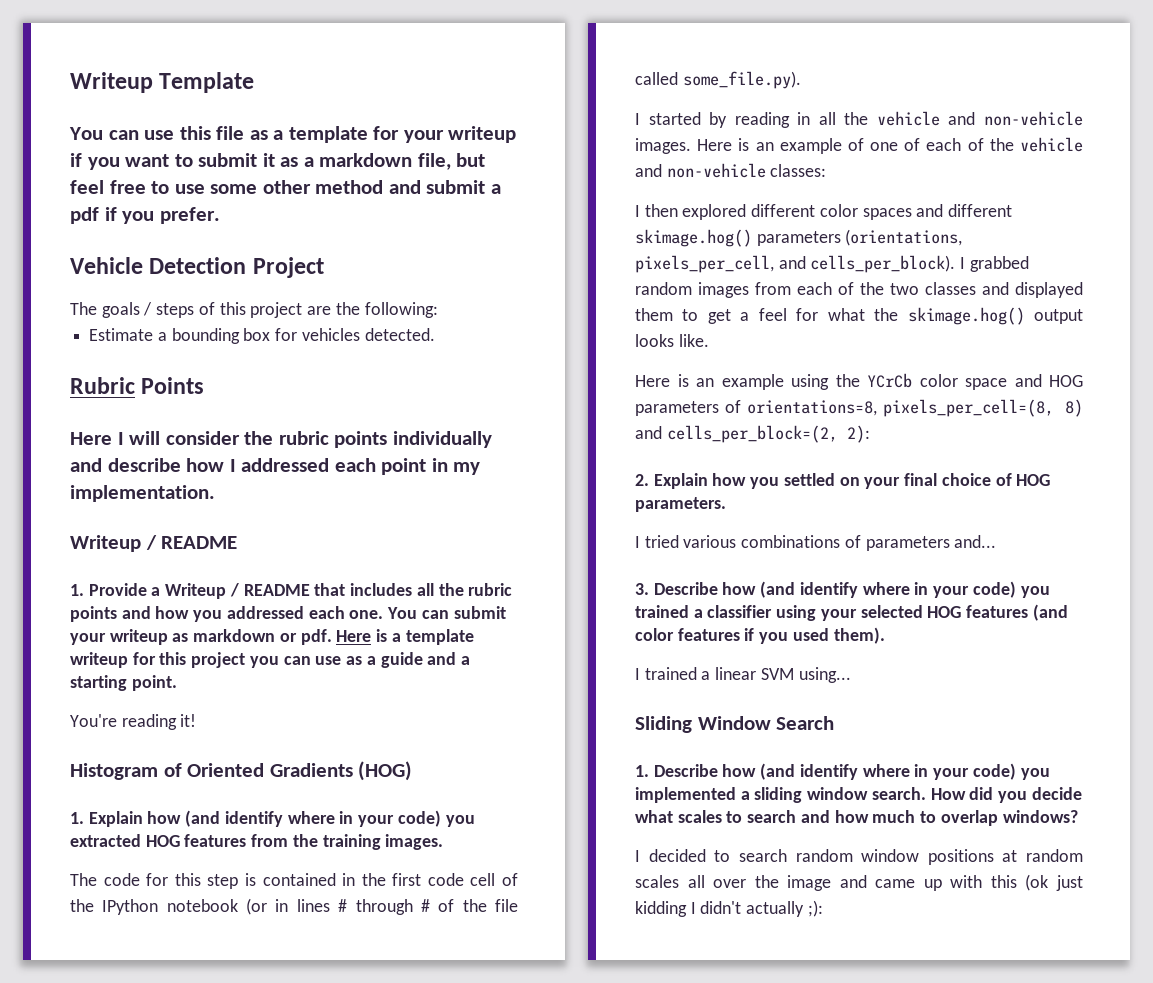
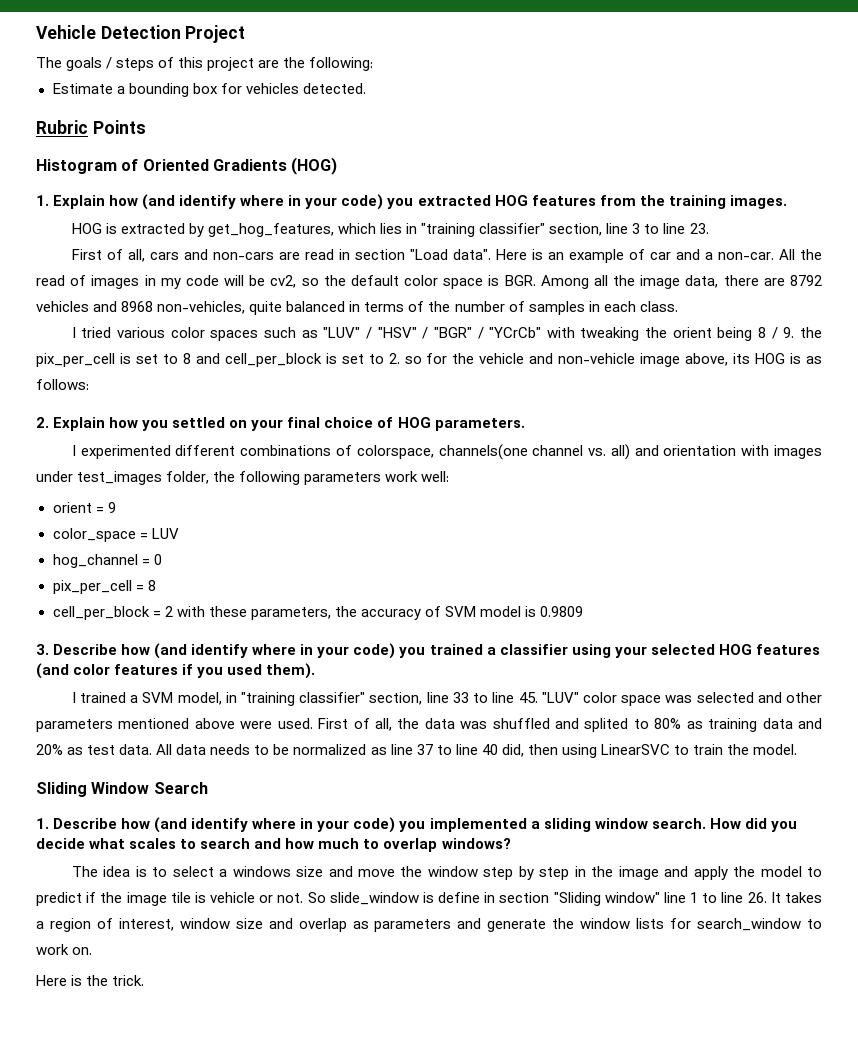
- Writeup Template
- You can use this file as a template for your writeup if you want to submit it as a markdown file, but feel free to use some other method and submit a pdf if you prefer.
- Here I will consider the rubric points individually and describe how I addressed each point in my implementation.
- Writeup / README
- 1. Provide a Writeup / README that includes all the rubric points and how you addressed each one. You can submit your writeup as markdown or pdf. Here is a template writeup for this project you can use as a guide and a starting point.
- You're reading it!
- The code for this step is contained in the first code cell of the IPython notebook (or in lines # through # of the file called some_file.py).
- I started by reading in all the vehicle and non-vehicle images.
+ HOG is extracted by get_hog_features, which lies in "training classifier" section, line 3 to line 23.
+ First of all, cars and non-cars are read in section "Load data".
- Here is an example of one of each of the vehicle and non-vehicle classes:
- I then explored different color spaces and different skimage.hog() parameters (orientations, pixels_per_cell, and cells_per_block). I grabbed random images from each of the two classes and displayed them to get a feel for what the skimage.hog() output looks like.
- Here is an example using the YCrCb color space and HOG parameters of orientations=8, pixels_per_cell=(8, 8) and cells_per_block=(2, 2):
+ Here is an example of car and a non-car. All the read of images in my code will be cv2, so the default color space is BGR. Among all the image data, there are 8792 vehicles and 8968 non-vehicles, quite balanced in terms of the number of samples in each class.
+ I tried various color spaces such as "LUV" / "HSV" / "BGR" / "YCrCb" with tweaking the orient being 8 / 9. the pix_per_cell is set to 8 and cell_per_block is set to 2. so for the vehicle and non-vehicle image above, its HOG is as follows:
- I tried various combinations of parameters and...
+ I experimented different combinations of colorspace, channels(one channel vs. all) and orientation with images under test_images folder, the following parameters work well:
+ orient = 9
+ color_space = LUV
+ hog_channel = 0
+ pix_per_cell = 8
+ cell_per_block = 2 with these parameters, the accuracy of SVM model is 0.9809
- I trained a linear SVM using...
+ I trained a SVM model, in "training classifier" section, line 33 to line 45. "LUV" color space was selected and other parameters mentioned above were used. First of all, the data was shuffled and splited to 80% as training data and 20% as test data. All data needs to be normalized as line 37 to line 40 did, then using LinearSVC to train the model.
- I decided to search random window positions at random scales all over the image and came up with this (ok just kidding I didn't actually ;):
+ The idea is to select a windows size and move the window step by step in the image and apply the model to predict if the image tile is vehicle or not. So slide_window is define in section "Sliding window" line 1 to line 26. It takes a region of interest, window size and overlap as parameters and generate the window lists for search_window to work on.
+ Here is the trick.

